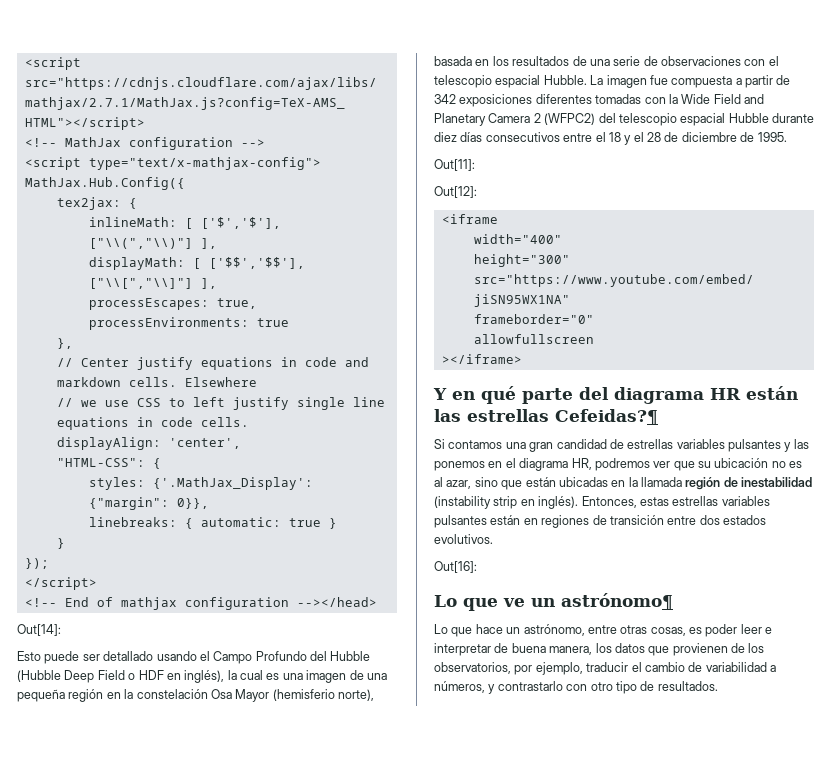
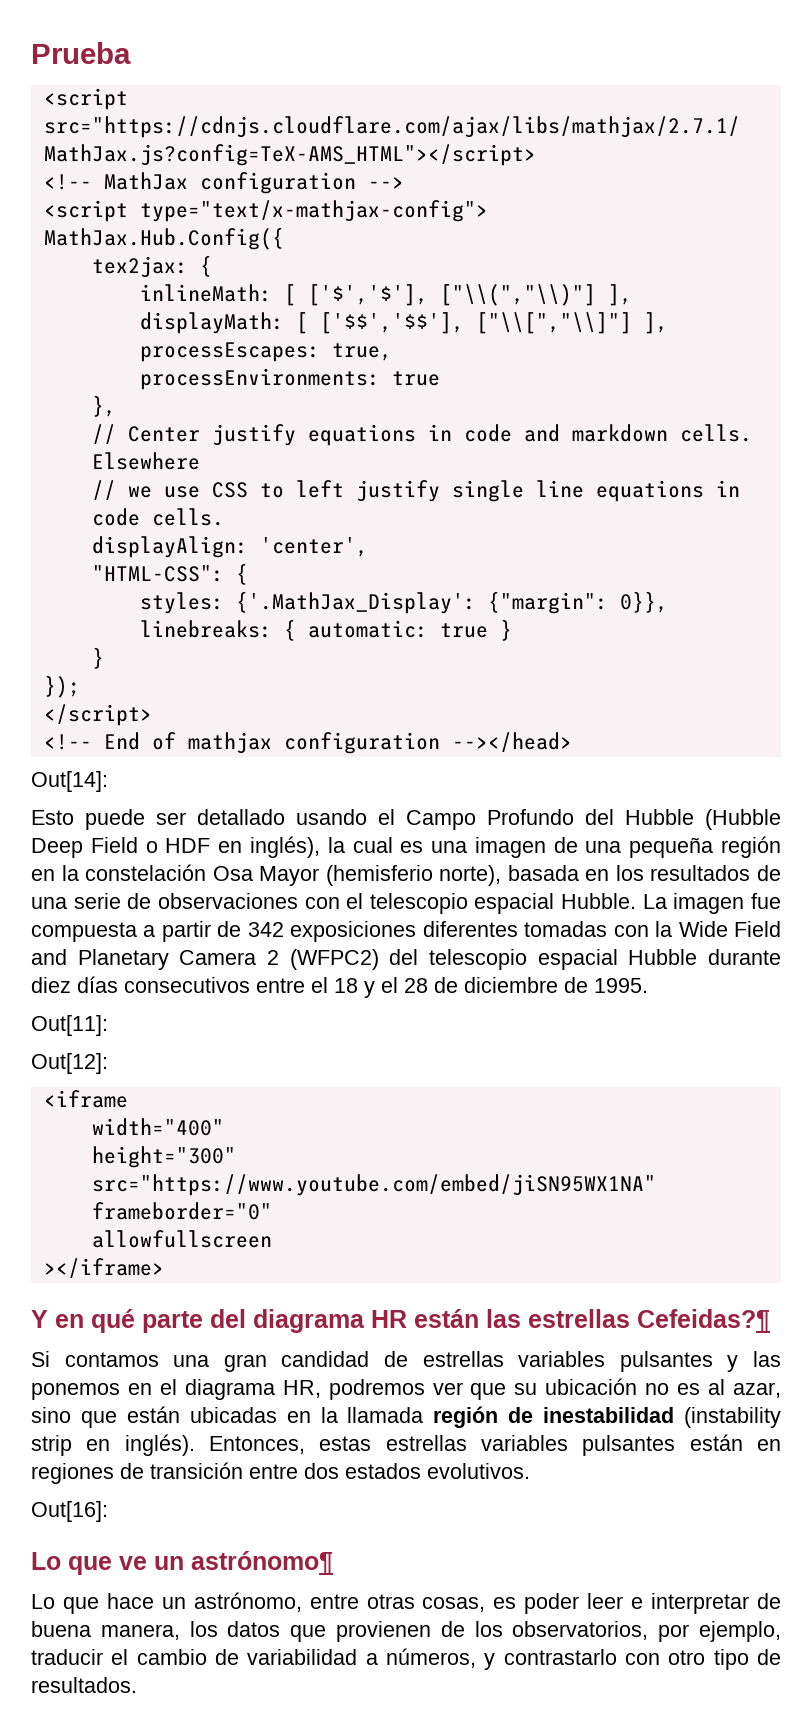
+ Prueba

